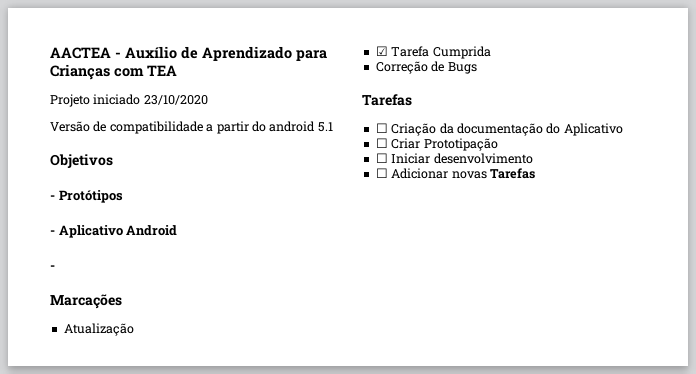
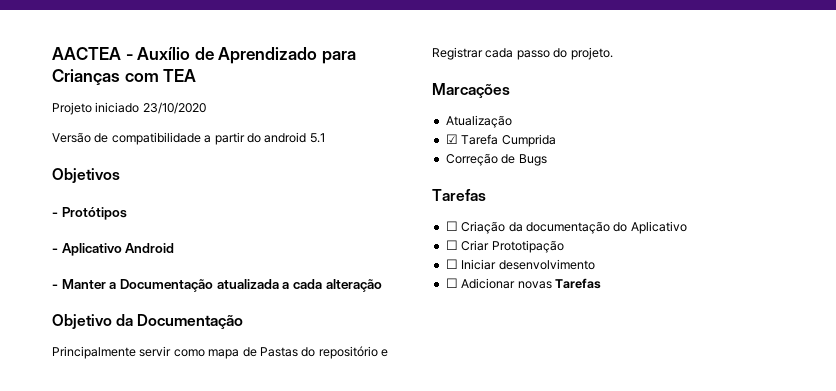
  - Aplicativo Android
- -
+ - Manter a Documentação atualizada a cada alteração
+ Objetivo da Documentação
+ Principalmente servir como mapa de Pastas do repositório e Registrar cada passo do projeto.

